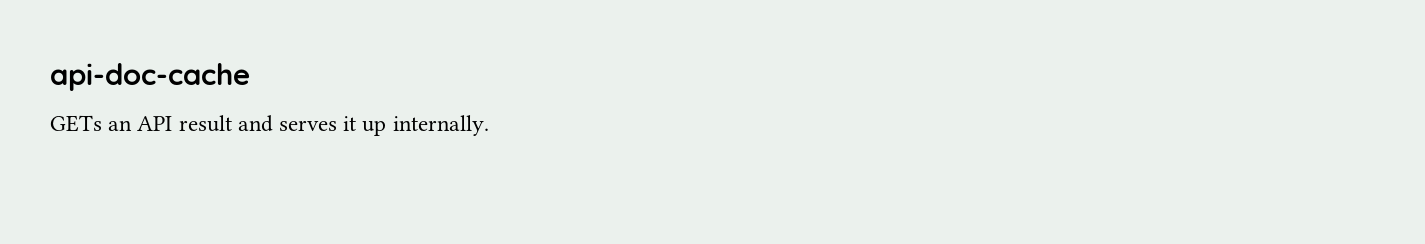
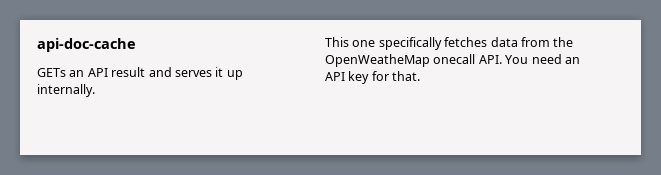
+ This one specifically fetches data from the OpenWeatheMap onecall API. You need an API key for that.

